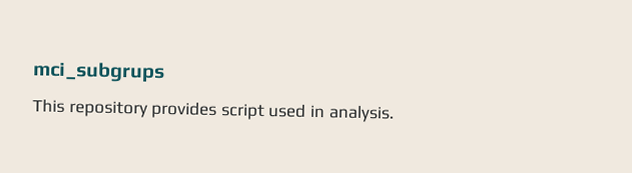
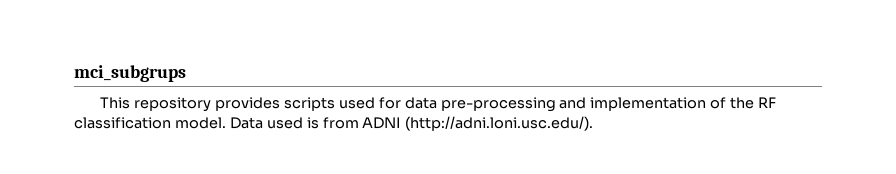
- This repository provides script used in analysis.
+ This repository provides scripts used for data pre-processing and implementation of the RF classification model. Data used is from ADNI (http://adni.loni.usc.edu/).

